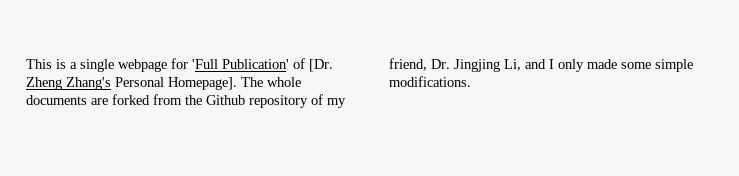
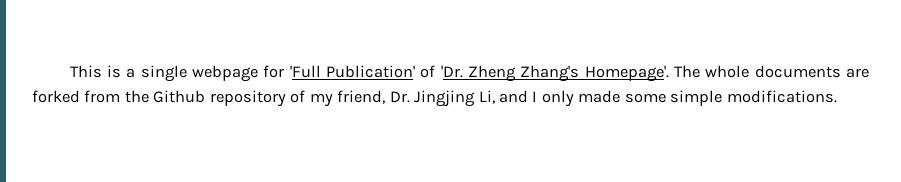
- This is a single webpage for 'Full Publication' of [Dr. Zheng Zhang's Personal Homepage].
+ This is a single webpage for 'Full Publication' of 'Dr. Zheng Zhang's Homepage'.

